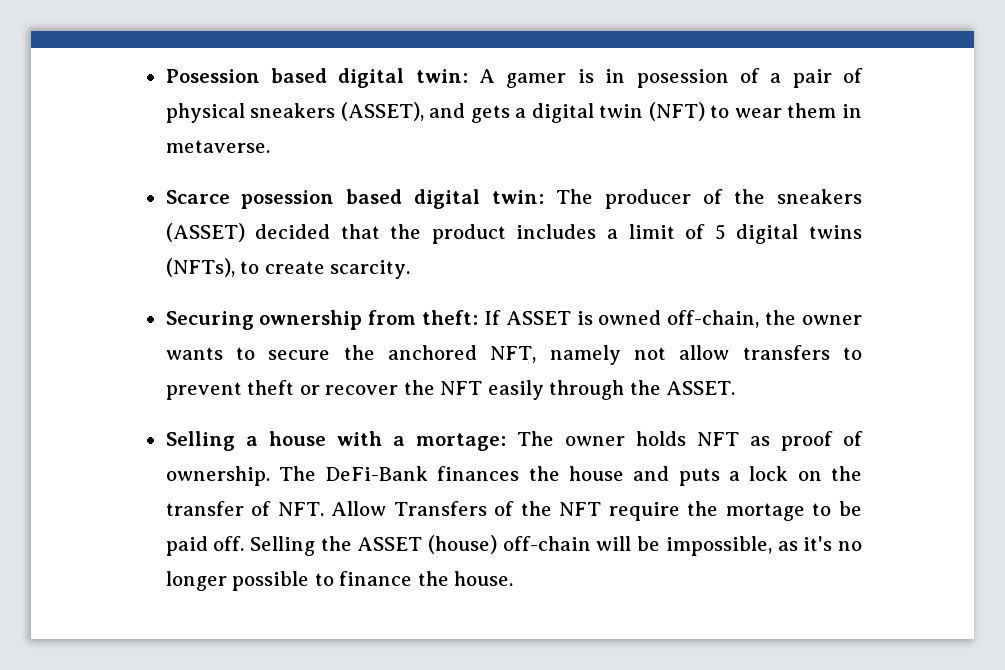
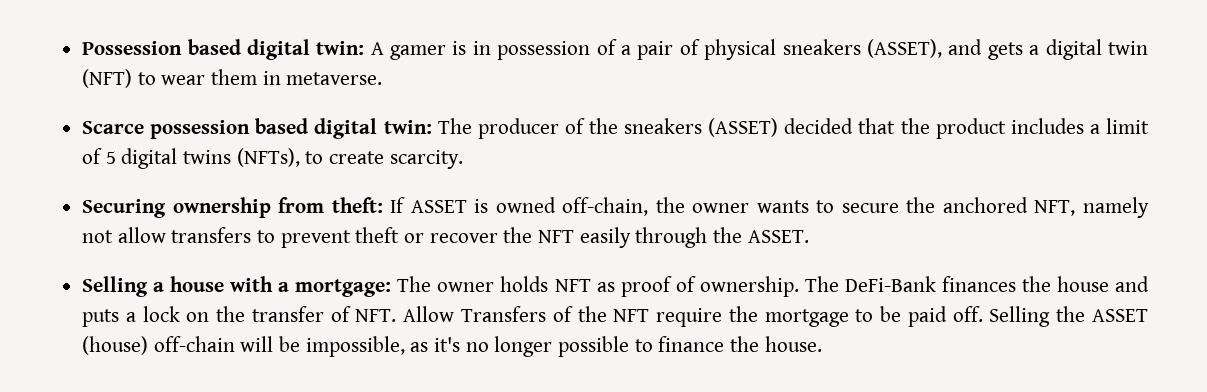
- Posession based digital twin: A gamer is in posession of a pair of physical sneakers (ASSET), and gets a digital twin (NFT) to wear them in metaverse.
+ Possession based digital twin: A gamer is in possession of a pair of physical sneakers (ASSET), and gets a digital twin (NFT) to wear them in metaverse.
- Scarce posession based digital twin: The producer of the sneakers (ASSET) decided that the product includes a limit of 5 digital twins (NFTs), to create scarcity.
+ Scarce possession based digital twin: The producer of the sneakers (ASSET) decided that the product includes a limit of 5 digital twins (NFTs), to create scarcity.
- Selling a house with a mortage: The owner holds NFT as proof of ownership.
+ Selling a house with a mortgage: The owner holds NFT as proof of ownership.
- The DeFi-Bank finances the house and puts a lock on the transfer of NFT. Allow Transfers of the NFT require the mortage to be paid off.
+ The DeFi-Bank finances the house and puts a lock on the transfer of NFT. Allow Transfers of the NFT require the mortgage to be paid off.

